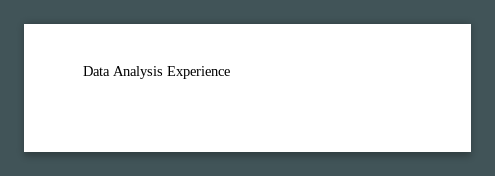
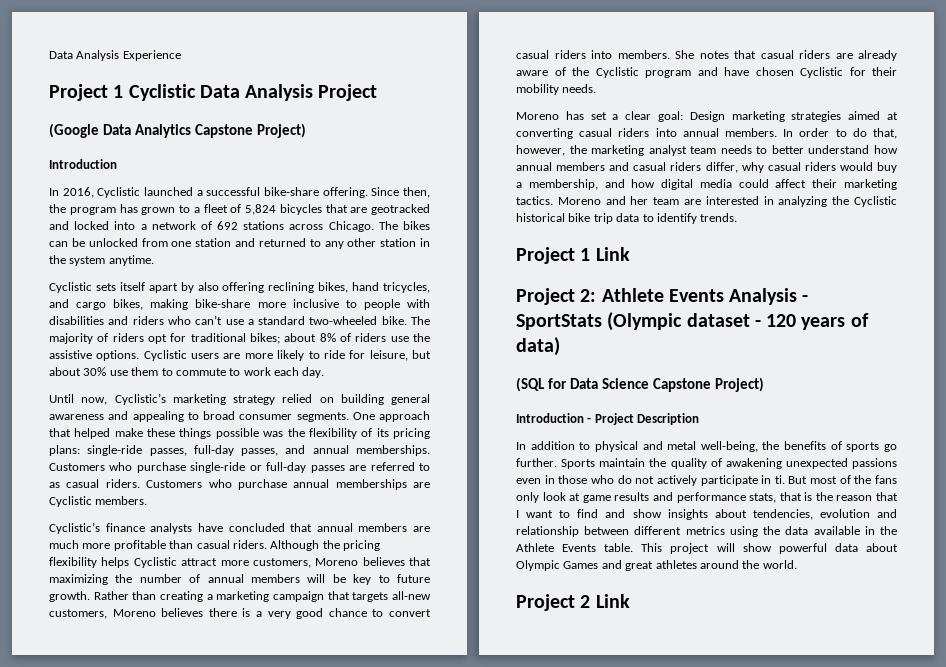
+ Project 1 Cyclistic Data Analysis Project
+ (Google Data Analytics Capstone Project)
+ Introduction
+ In 2016, Cyclistic launched a successful bike-share offering. Since then, the program has grown to a fleet of 5,824 bicycles that are geotracked and locked into a network of 692 stations across Chicago. The bikes can be unlocked from one station and returned to any other station in the system anytime.
+ Cyclistic sets itself apart by also offering reclining bikes, hand tricycles, and cargo bikes, making bike-share more inclusive to people with disabilities and riders who can’t use a standard two-wheeled bike. The majority of riders opt for traditional bikes; about 8% of riders use the assistive options. Cyclistic users are more likely to ride for leisure, but about 30% use them to commute to work each day.
+ Until now, Cyclistic’s marketing strategy relied on building general awareness and appealing to broad consumer segments. One approach that helped make these things possible was the flexibility of its pricing plans: single-ride passes, full-day passes, and annual memberships. Customers who purchase single-ride or full-day passes are referred to as casual riders. Customers who purchase annual memberships are Cyclistic members.
+ Cyclistic’s finance analysts have concluded that annual members are much more profitable than casual riders. Although the pricing flexibility helps Cyclistic attract more customers, Moreno believes that maximizing the number of annual members will be key to future growth. Rather than creating a marketing campaign that targets all-new customers, Moreno believes there is a very good chance to convert casual riders into members. She notes that casual riders are already aware of the Cyclistic program and have chosen Cyclistic for their mobility needs.
+ Moreno has set a clear goal: Design marketing strategies aimed at converting casual riders into annual members. In order to do that, however, the marketing analyst team needs to better understand how annual members and casual riders differ, why casual riders would buy a membership, and how digital media could affect their marketing tactics. Moreno and her team are interested in analyzing the Cyclistic historical bike trip data to identify trends.
+ Project 1 Link
+ Project 2: Athlete Events Analysis - SportStats (Olympic dataset - 120 years of data)
+ (SQL for Data Science Capstone Project)
+ Introduction - Project Description
+ In addition to physical and metal well-being, the benefits of sports go further. Sports maintain the quality of awakening unexpected passions even in those who do not actively participate in ti. But most of the fans only look at game results and performance stats, that is the reason that I want to find and show insights about tendencies, evolution and relationship between different metrics using the data available in the Athlete Events table. This project will show powerful data about Olympic Games and great athletes around the world.
+ Project 2 Link

